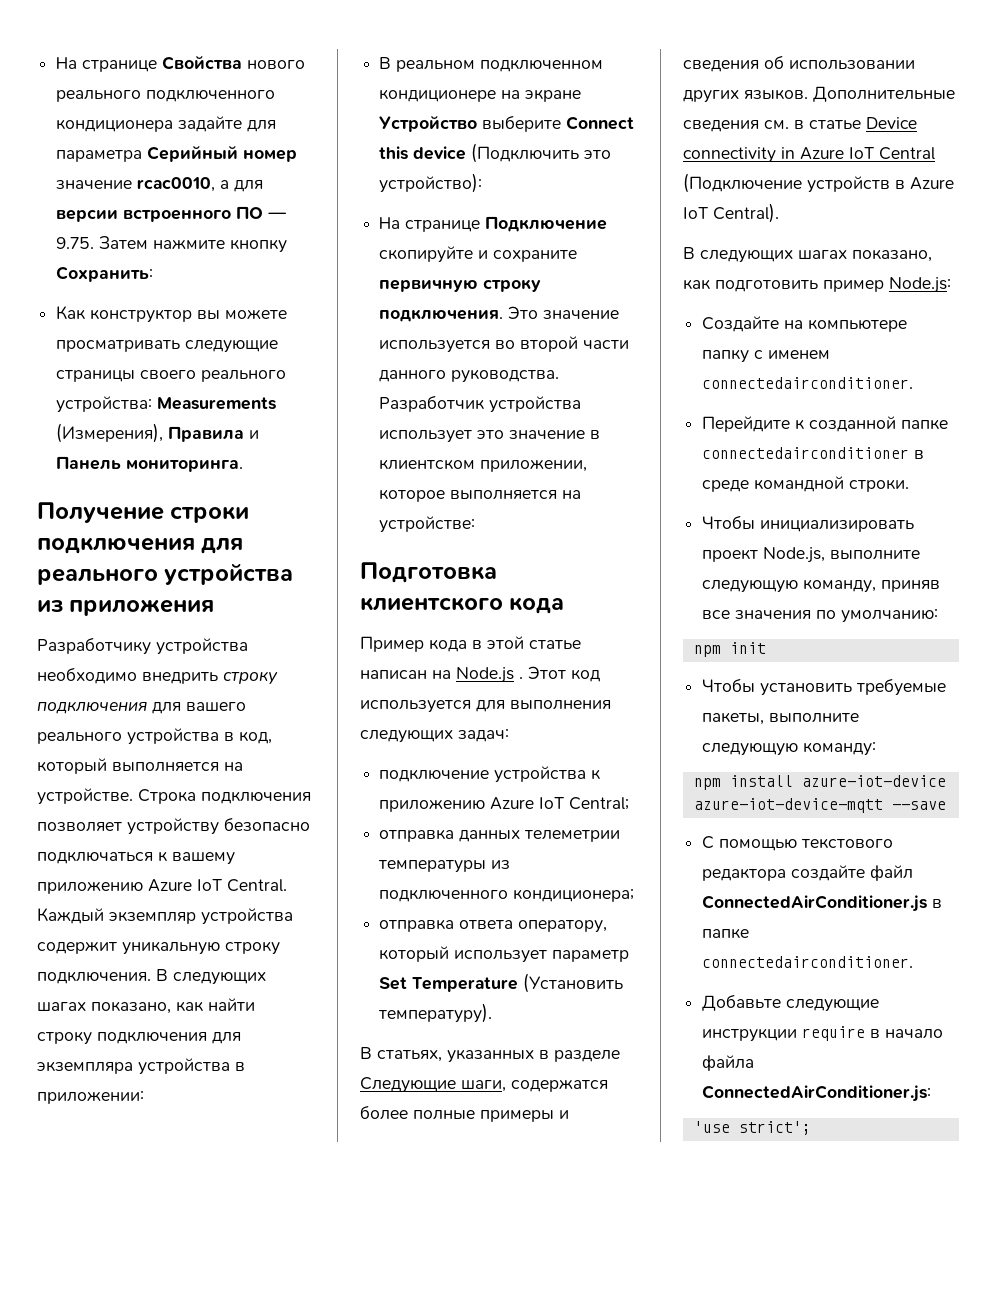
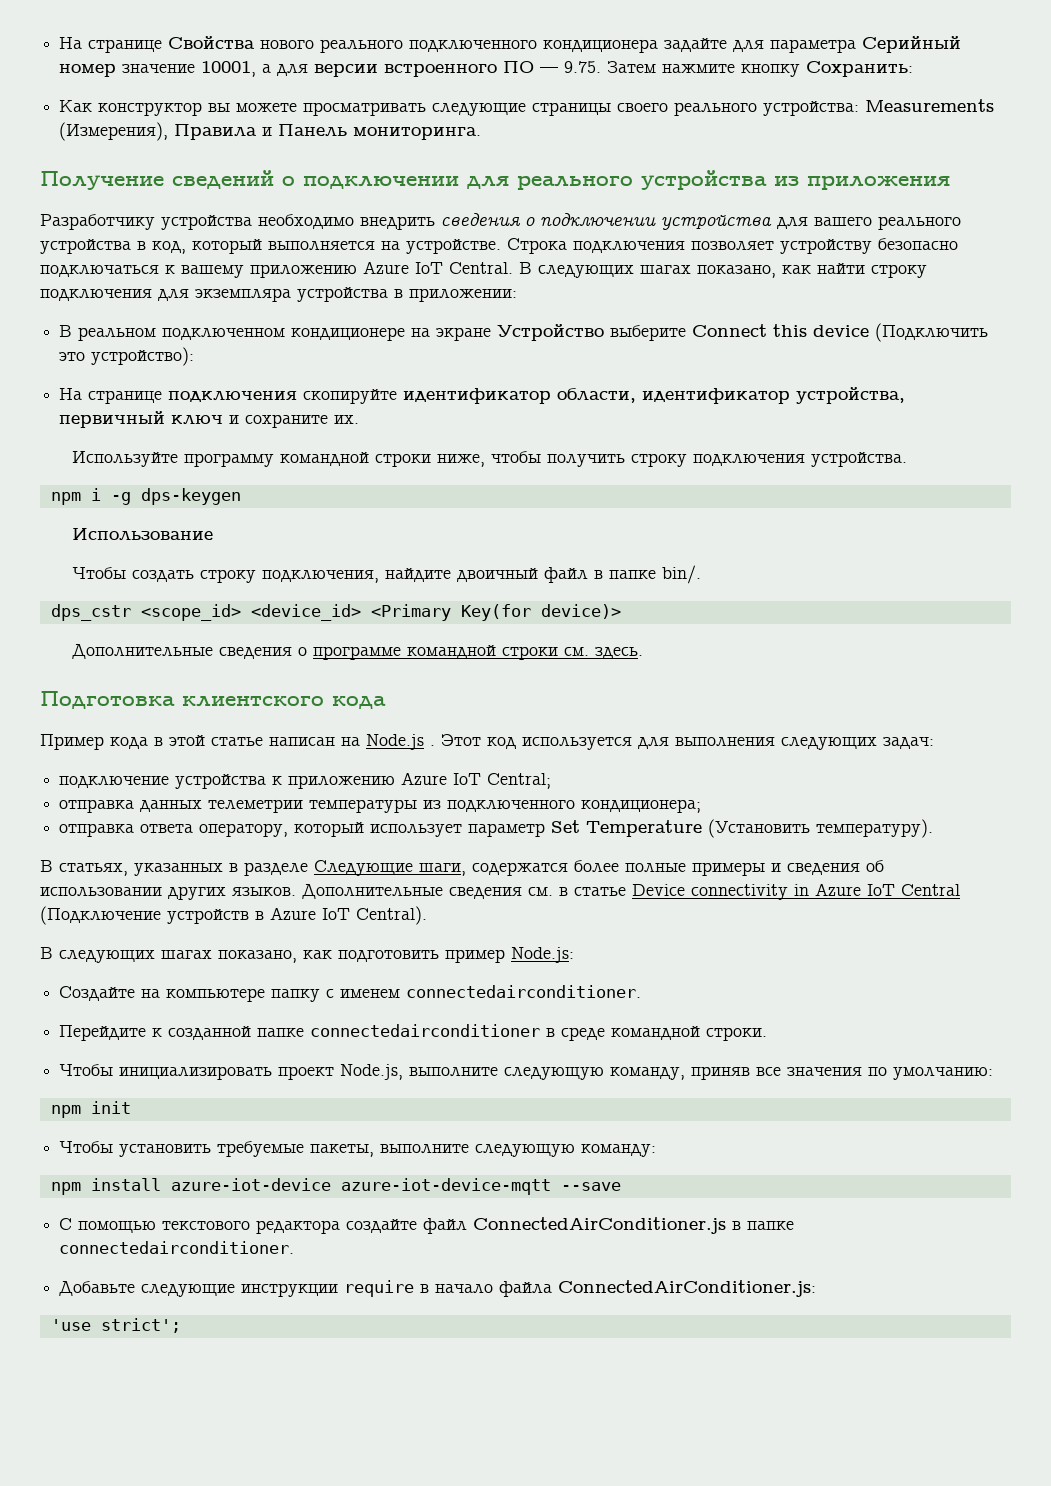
- На странице Свойства нового реального подключенного кондиционера задайте для параметра Серийный номер значение rcac0010, а для версии встроенного ПО — 9.75. Затем нажмите кнопку Сохранить:
+ На странице Свойства нового реального подключенного кондиционера задайте для параметра Серийный номер значение 10001, а для версии встроенного ПО — 9.75. Затем нажмите кнопку Сохранить:
- Получение строки подключения для реального устройства из приложения
+ Получение сведений о подключении для реального устройства из приложения
- Разработчику устройства необходимо внедрить строку подключения для вашего реального устройства в код, который выполняется на устройстве.
+ Разработчику устройства необходимо внедрить сведения о подключении устройства для вашего реального устройства в код, который выполняется на устройстве.
- Каждый экземпляр устройства содержит уникальную строку подключения.
- На странице Подключение скопируйте и сохраните первичную строку подключения. Это значение используется во второй части данного руководства. Разработчик устройства использует это значение в клиентском приложении, которое выполняется на устройстве:
+ На странице подключения скопируйте идентификатор области, идентификатор устройства, первичный ключ и сохраните их.
+ Используйте программу командной строки ниже, чтобы получить строку подключения устройства.
+ npm i -g dps-keygen
+ Использование
+ Чтобы создать строку подключения, найдите двоичный файл в папке bin/.
+ dps_cstr <scope_id> <device_id> <Primary Key(for device)>
+ Дополнительные сведения о программе командной строки см. здесь.

